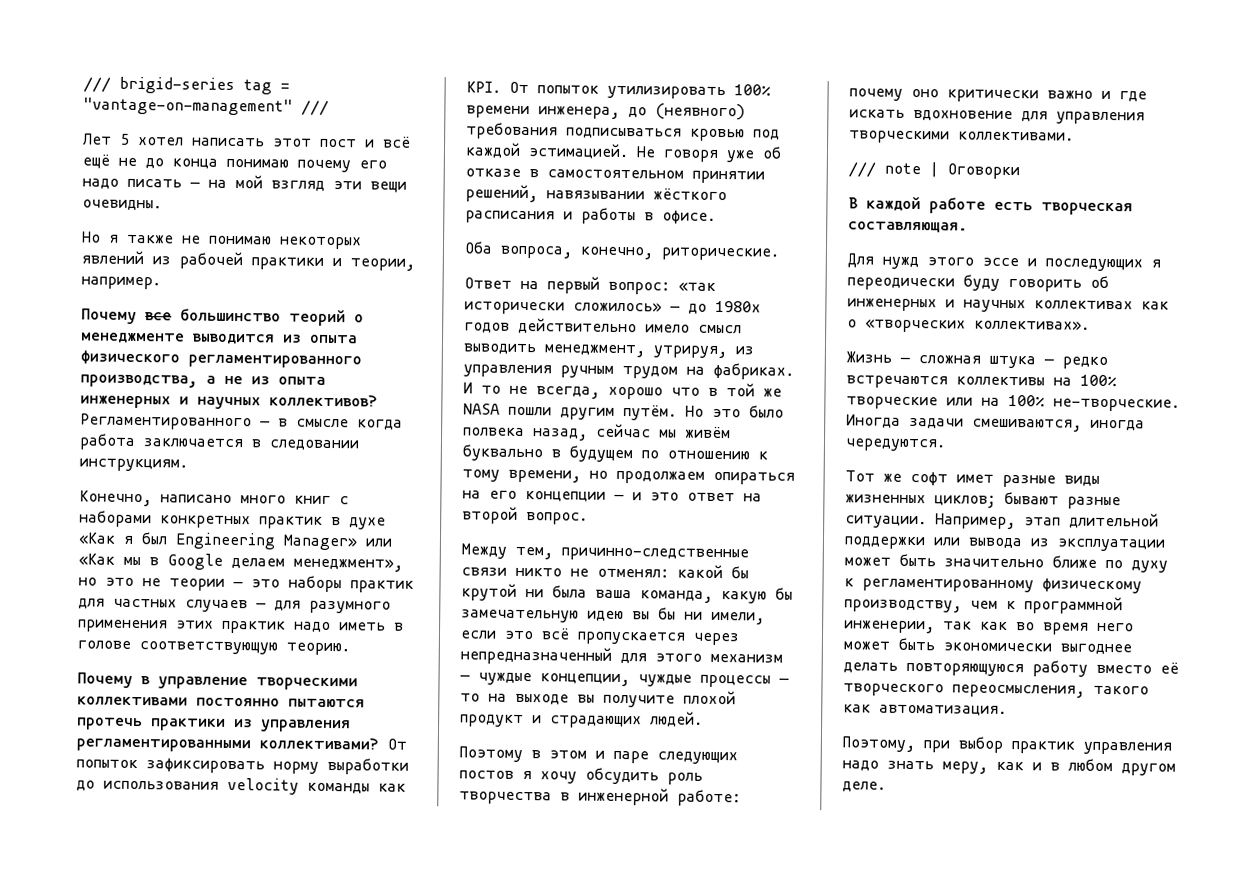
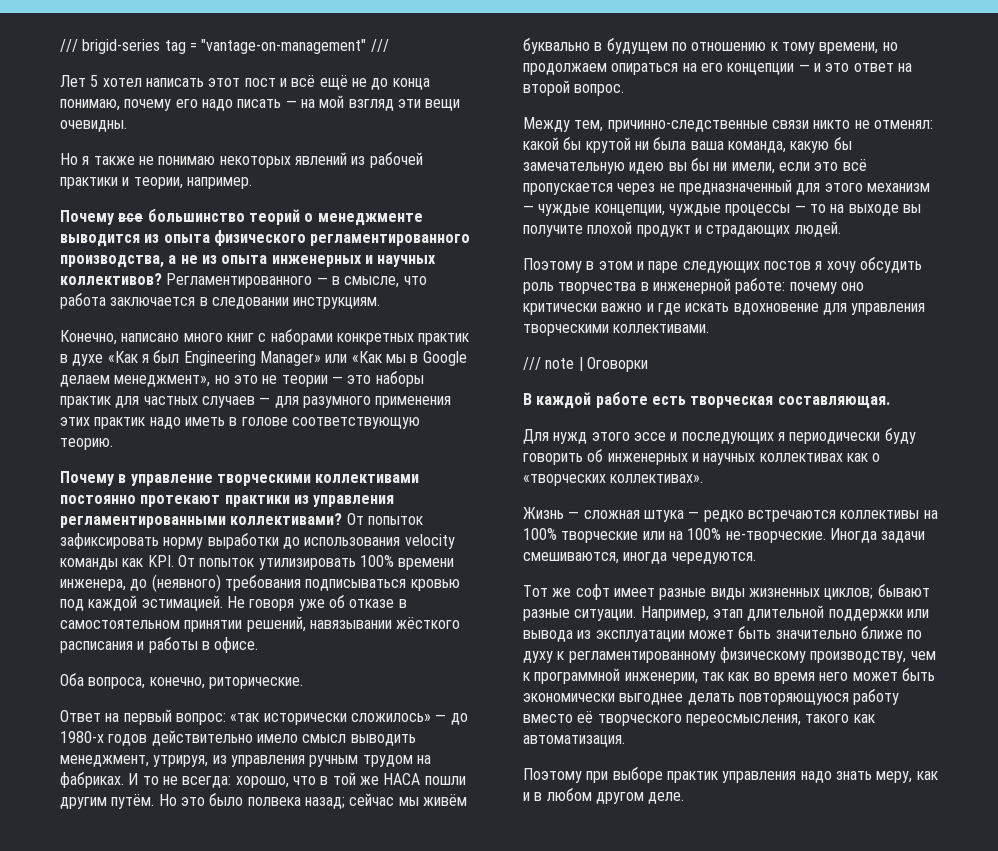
- Лет 5 хотел написать этот пост и всё ещё не до конца понимаю почему его надо писать — на мой взгляд эти вещи очевидны.
+ Лет 5 хотел написать этот пост и всё ещё не до конца понимаю, почему его надо писать — на мой взгляд эти вещи очевидны.
- Регламентированного — в смысле когда работа заключается в следовании инструкциям.
+ Регламентированного — в смысле, что работа заключается в следовании инструкциям.
- Почему в управление творческими коллективами постоянно пытаются протечь практики из управления регламентированными коллективами?
+ Почему в управление творческими коллективами постоянно протекают практики из управления регламентированными коллективами?
- Ответ на первый вопрос: «так исторически сложилось» — до 1980х годов действительно имело смысл выводить менеджмент, утрируя, из управления ручным трудом на фабриках.
+ Ответ на первый вопрос: «так исторически сложилось» — до 1980-х годов действительно имело смысл выводить менеджмент, утрируя, из управления ручным трудом на фабриках.
- И то не всегда, хорошо что в той же NASA пошли другим путём.
+ И то не всегда: хорошо, что в той же НАСА пошли другим путём.
- Но это было полвека назад, сейчас мы живём буквально в будущем по отношению к тому времени, но продолжаем опираться на его концепции — и это ответ на второй вопрос.
+ Но это было полвека назад; сейчас мы живём буквально в будущем по отношению к тому времени, но продолжаем опираться на его концепции — и это ответ на второй вопрос.
- Между тем, причинно-следственные связи никто не отменял: какой бы крутой ни была ваша команда, какую бы замечательную идею вы бы ни имели, если это всё пропускается через непредназначенный для этого механизм — чуждые концепции, чуждые процессы — то на выходе вы получите плохой продукт и страдающих людей.
+ Между тем, причинно-следственные связи никто не отменял: какой бы крутой ни была ваша команда, какую бы замечательную идею вы бы ни имели, если это всё пропускается через не предназначенный для этого механизм — чуждые концепции, чуждые процессы — то на выходе вы получите плохой продукт и страдающих людей.
- Для нужд этого эссе и последующих я переодически буду говорить об инженерных и научных коллективах как о «творческих коллективах».
+ Для нужд этого эссе и последующих я периодически буду говорить об инженерных и научных коллективах как о «творческих коллективах».
- Тот же софт имет разные виды жизненных циклов; бывают разные ситуации.
+ Тот же софт имеет разные виды жизненных циклов; бывают разные ситуации.
- Поэтому, при выбор практик управления надо знать меру, как и в любом другом деле.
+ Поэтому при выборе практик управления надо знать меру, как и в любом другом деле.

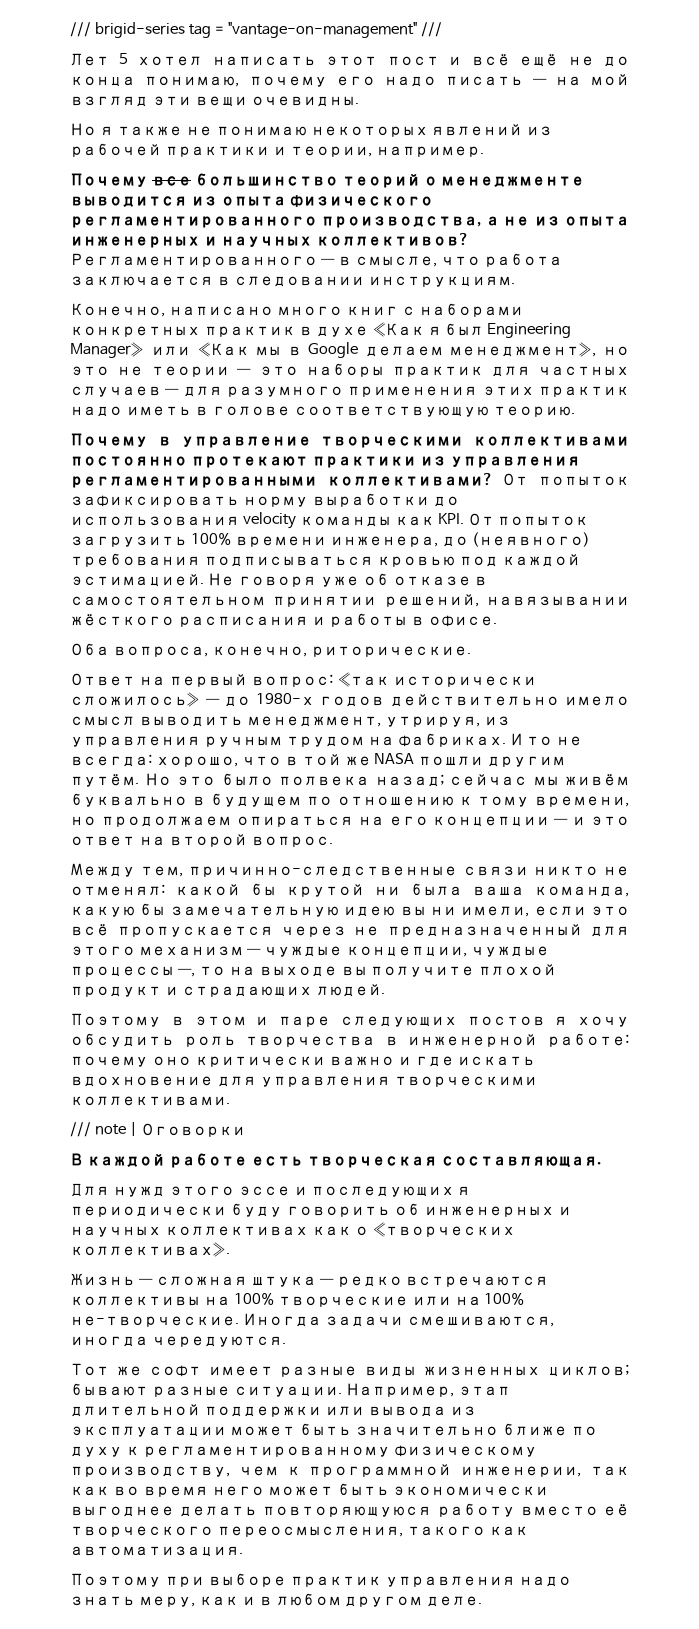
- От попыток зафиксировать норму выработки до использования velocity команды как KPI. От попыток утилизировать 100% времени инженера, до (неявного) требования подписываться кровью под каждой эстимацией.
+ От попыток зафиксировать норму выработки до использования velocity команды как KPI. От попыток загрузить 100% времени инженера, до (неявного) требования подписываться кровью под каждой эстимацией.
- И то не всегда: хорошо, что в той же НАСА пошли другим путём.
+ И то не всегда: хорошо, что в той же NASA пошли другим путём.
- Между тем, причинно-следственные связи никто не отменял: какой бы крутой ни была ваша команда, какую бы замечательную идею вы бы ни имели, если это всё пропускается через не предназначенный для этого механизм — чуждые концепции, чуждые процессы — то на выходе вы получите плохой продукт и страдающих людей.
+ Между тем, причинно-следственные связи никто не отменял: какой бы крутой ни была ваша команда, какую бы замечательную идею вы ни имели, если это всё пропускается через не предназначенный для этого механизм — чуждые концепции, чуждые процессы —, то на выходе вы получите плохой продукт и страдающих людей.

